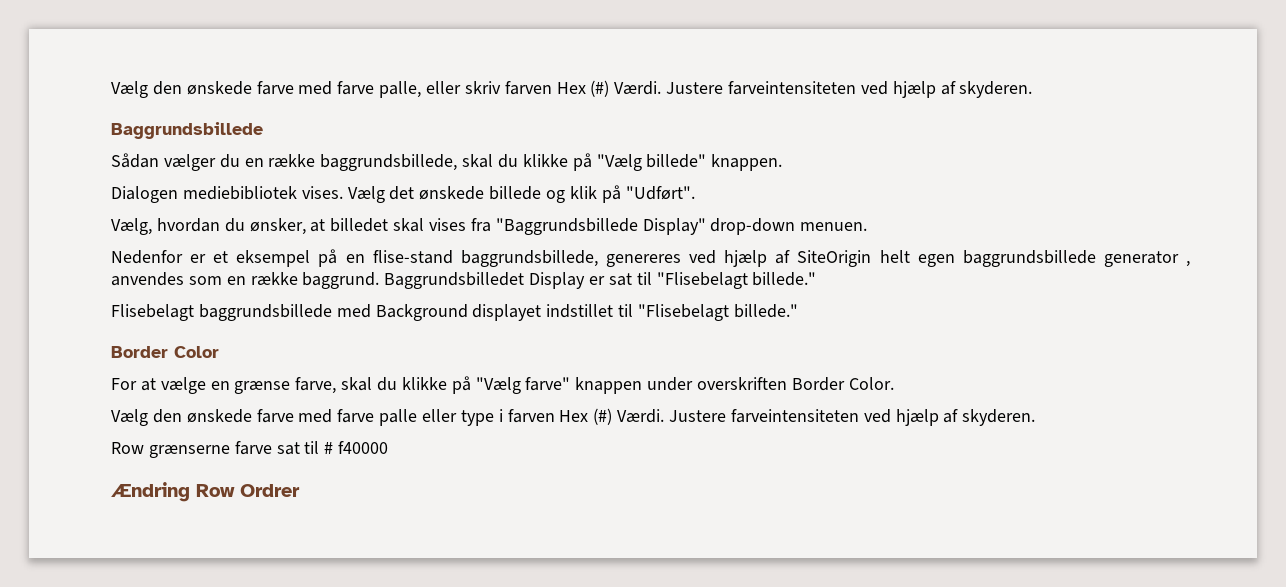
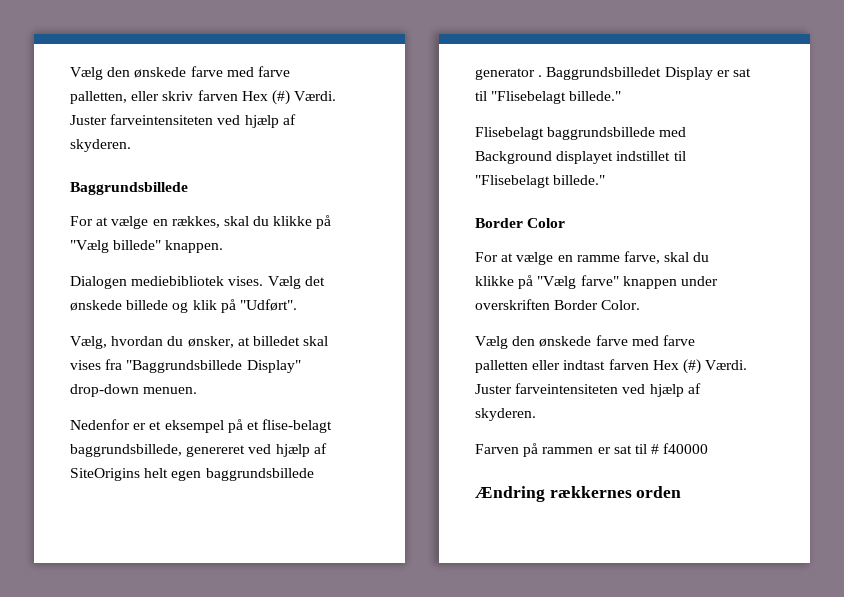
- Vælg den ønskede farve med farve palle, eller skriv farven Hex (#) Værdi. Justere farveintensiteten ved hjælp af skyderen.
+ Vælg den ønskede farve med farve palletten, eller skriv farven Hex (#) Værdi. Juster farveintensiteten ved hjælp af skyderen.
- Sådan vælger du en række baggrundsbillede, skal du klikke på "Vælg billede" knappen.
+ For at vælge en rækkes, skal du klikke på "Vælg billede" knappen.
- Nedenfor er et eksempel på en flise-stand baggrundsbillede, genereres ved hjælp af SiteOrigin helt egen baggrundsbillede generator , anvendes som en række baggrund.
+ Nedenfor er et eksempel på et flise-belagt baggrundsbillede, genereret ved hjælp af SiteOrigins helt egen baggrundsbillede generator .
- For at vælge en grænse farve, skal du klikke på "Vælg farve" knappen under overskriften Border Color.
+ For at vælge en ramme farve, skal du klikke på "Vælg farve" knappen under overskriften Border Color.
- Vælg den ønskede farve med farve palle eller type i farven Hex (#) Værdi. Justere farveintensiteten ved hjælp af skyderen.
- Row grænserne farve sat til # f40000
+ Vælg den ønskede farve med farve palletten eller indtast farven Hex (#) Værdi. Juster farveintensiteten ved hjælp af skyderen.
+ Farven på rammen er sat til # f40000
- Ændring Row Ordrer
+ Ændring rækkernes orden

